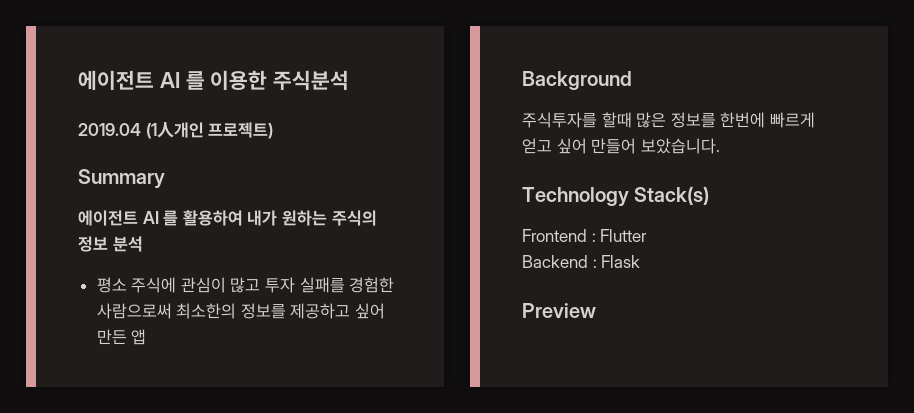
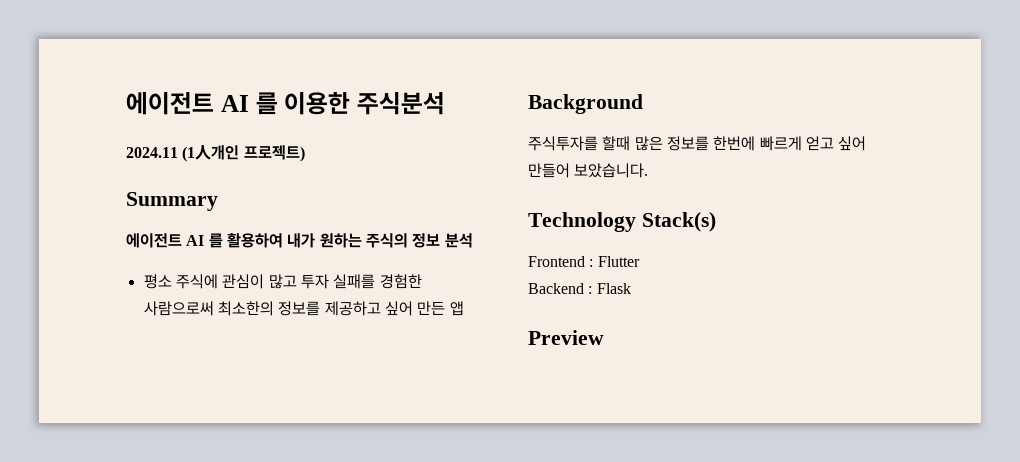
- 2019.04 (1人개인 프로젝트)
+ 2024.11 (1人개인 프로젝트)

